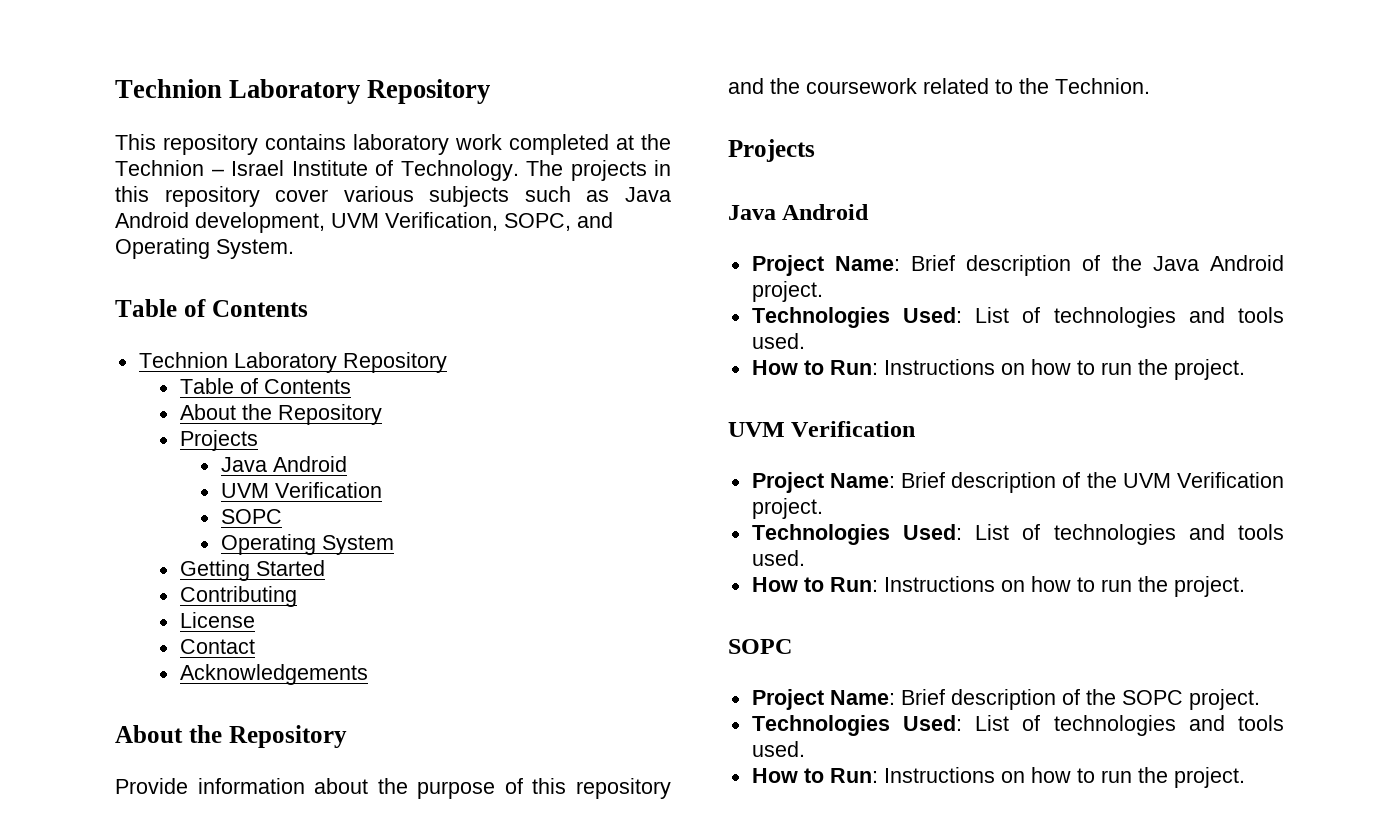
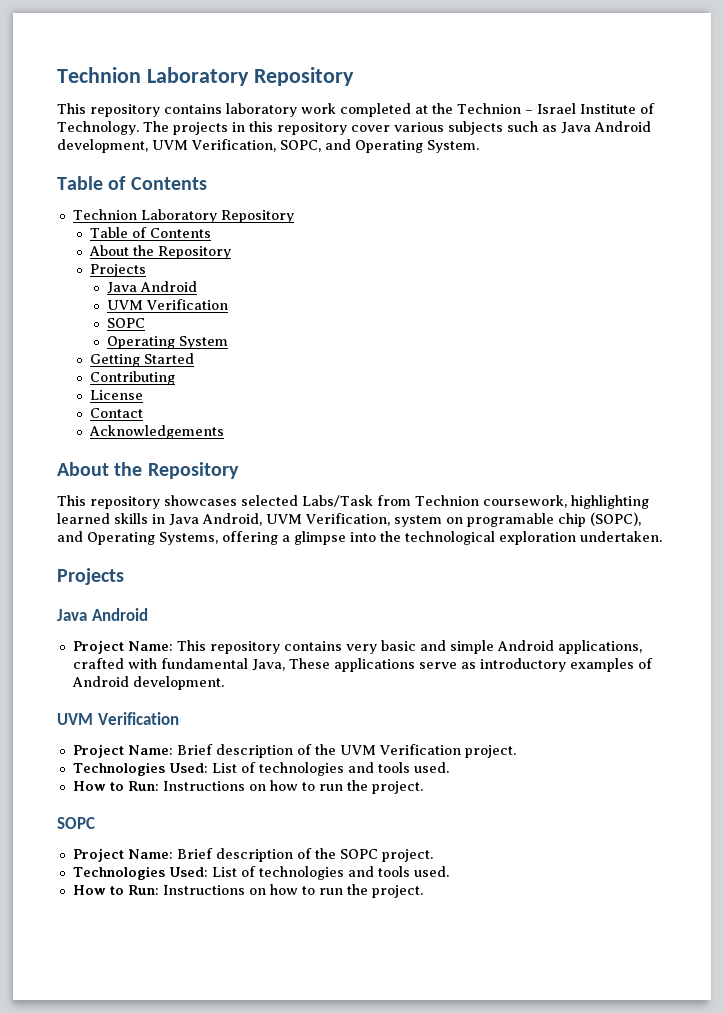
- Provide information about the purpose of this repository and the coursework related to the Technion.
+ This repository showcases selected Labs/Task from Technion coursework, highlighting learned skills in Java Android, UVM Verification, system on programable chip (SOPC), and Operating Systems, offering a glimpse into the technological exploration undertaken.
- Project Name: Brief description of the Java Android project.
- Technologies Used: List of technologies and tools used.
- How to Run: Instructions on how to run the project.
+ Project Name: This repository contains very basic and simple Android applications, crafted with fundamental Java, These applications serve as introductory examples of Android development.

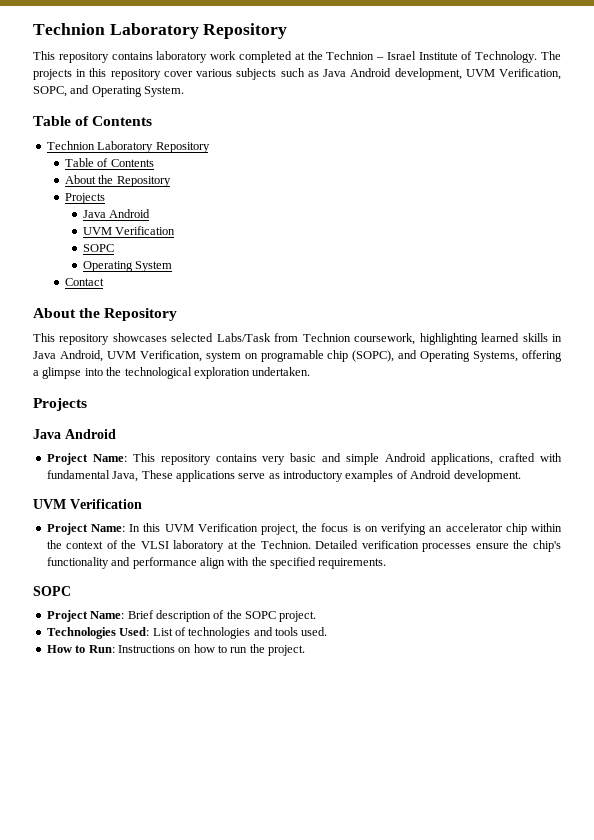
- Getting Started
- Contributing
- License
- Acknowledgements
- Project Name: Brief description of the UVM Verification project.
- Technologies Used: List of technologies and tools used.
- How to Run: Instructions on how to run the project.
+ Project Name: In this UVM Verification project, the focus is on verifying an accelerator chip within the context of the VLSI laboratory at the Technion. Detailed verification processes ensure the chip's functionality and performance align with the specified requirements.

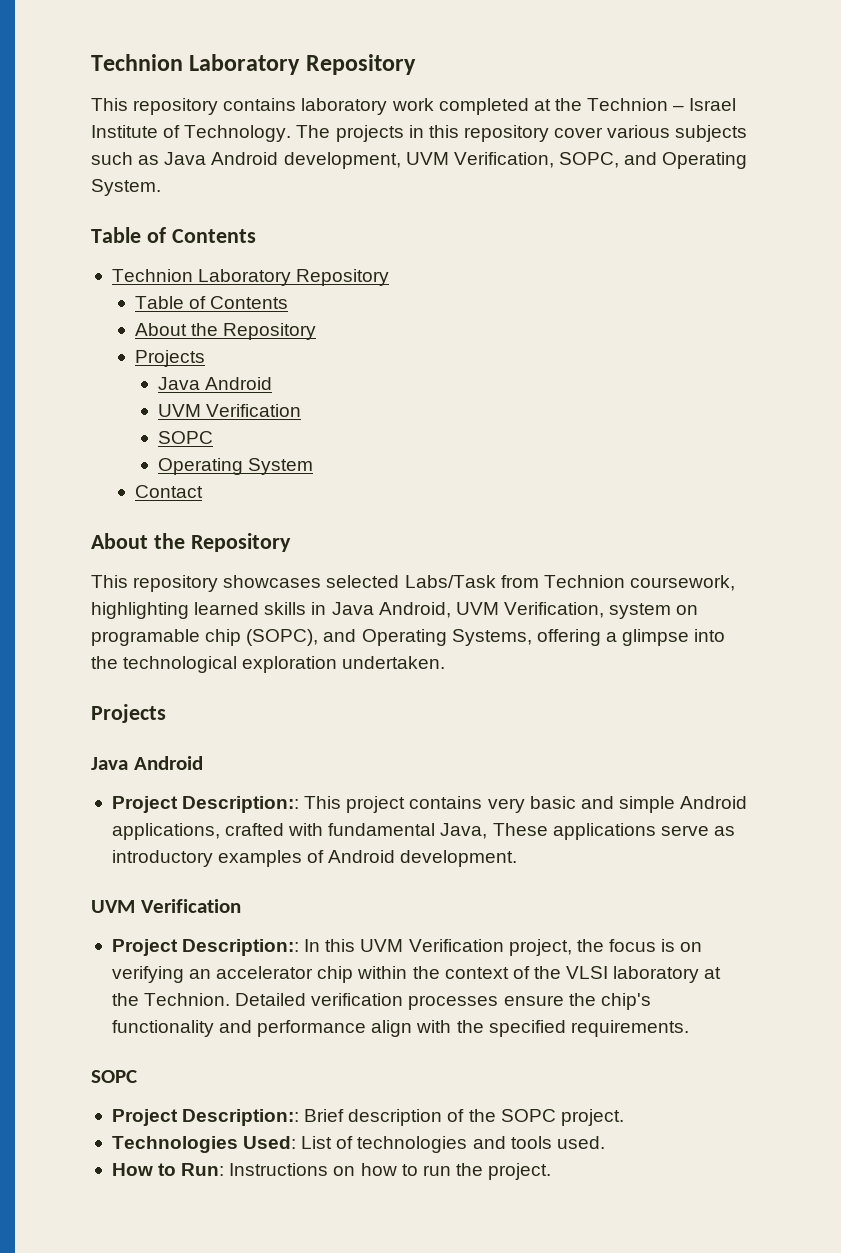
- Project Name: This repository contains very basic and simple Android applications, crafted with fundamental Java, These applications serve as introductory examples of Android development.
+ Project Description:: This project contains very basic and simple Android applications, crafted with fundamental Java, These applications serve as introductory examples of Android development.
- Project Name: In this UVM Verification project, the focus is on verifying an accelerator chip within the context of the VLSI laboratory at the Technion.
+ Project Description:: In this UVM Verification project, the focus is on verifying an accelerator chip within the context of the VLSI laboratory at the Technion.
- Project Name: Brief description of the SOPC project.
+ Project Description:: Brief description of the SOPC project.

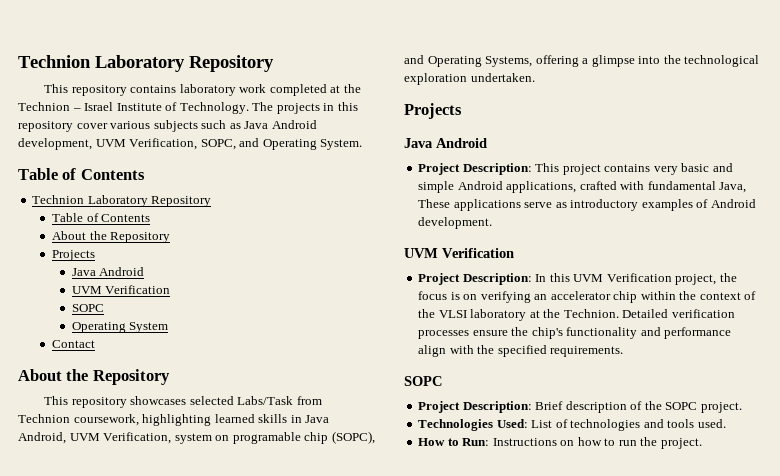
- Project Description:: This project contains very basic and simple Android applications, crafted with fundamental Java, These applications serve as introductory examples of Android development.
+ Project Description: This project contains very basic and simple Android applications, crafted with fundamental Java, These applications serve as introductory examples of Android development.
- Project Description:: In this UVM Verification project, the focus is on verifying an accelerator chip within the context of the VLSI laboratory at the Technion.
+ Project Description: In this UVM Verification project, the focus is on verifying an accelerator chip within the context of the VLSI laboratory at the Technion.
- Project Description:: Brief description of the SOPC project.
+ Project Description: Brief description of the SOPC project.

